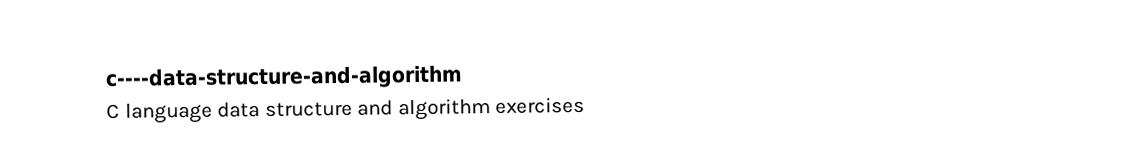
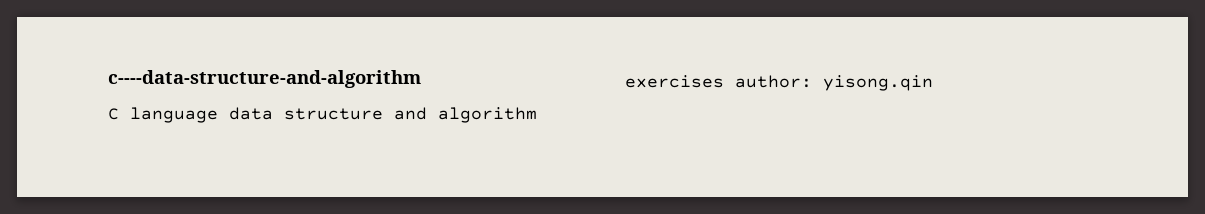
- C language data structure and algorithm exercises
+ C language data structure and algorithm exercises author: yisong.qin

